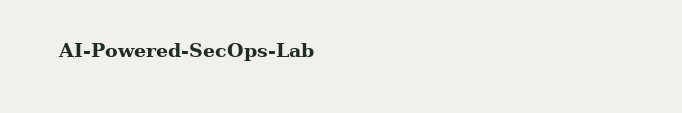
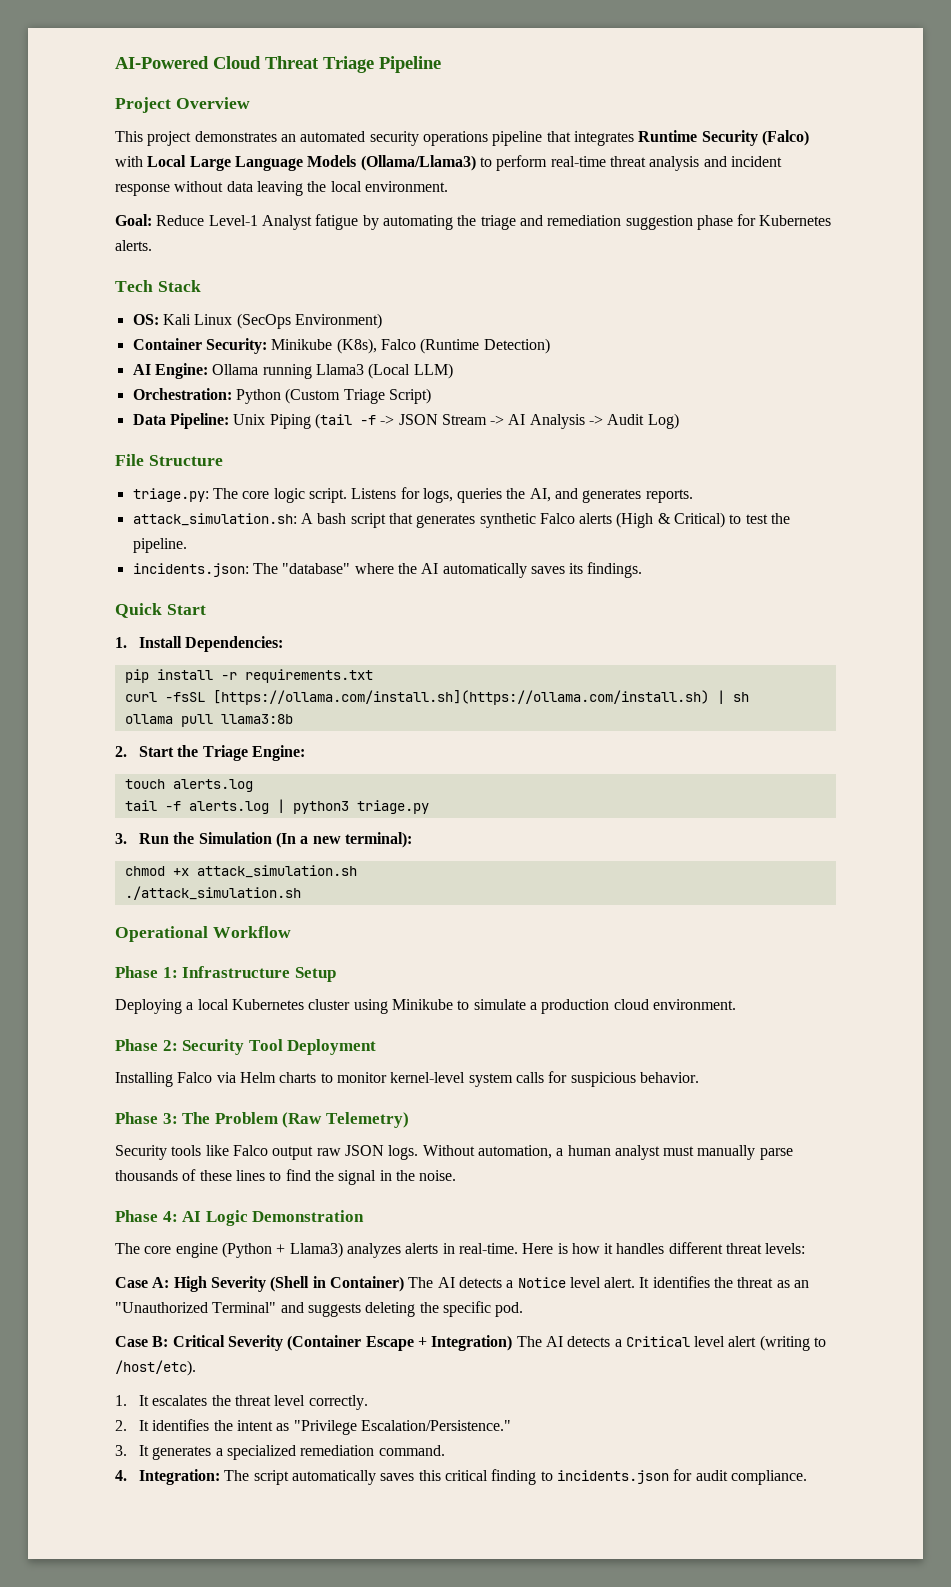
- AI-Powered-SecOps-Lab
+ AI-Powered Cloud Threat Triage Pipeline
+ Project Overview
+ This project demonstrates an automated security operations pipeline that integrates Runtime Security (Falco) with Local Large Language Models (Ollama/Llama3) to perform real-time threat analysis and incident response without data leaving the local environment.
+ Goal: Reduce Level-1 Analyst fatigue by automating the triage and remediation suggestion phase for Kubernetes alerts.
+ Tech Stack
+ OS: Kali Linux (SecOps Environment)
+ Container Security: Minikube (K8s), Falco (Runtime Detection)
+ AI Engine: Ollama running Llama3 (Local LLM)
+ Orchestration: Python (Custom Triage Script)
+ Data Pipeline: Unix Piping (tail -f -> JSON Stream -> AI Analysis -> Audit Log)
+ File Structure
+ triage.py: The core logic script. Listens for logs, queries the AI, and generates reports.
+ attack_simulation.sh: A bash script that generates synthetic Falco alerts (High & Critical) to test the pipeline.
+ incidents.json: The "database" where the AI automatically saves its findings.
+ Quick Start
+ 1. Install Dependencies:
+ pip install -r requirements.txt
+ curl -fsSL [https://ollama.com/install.sh](https://ollama.com/install.sh) | sh
+ ollama pull llama3:8b
+ 2. Start the Triage Engine:
+ touch alerts.log
+ tail -f alerts.log | python3 triage.py
+ 3. Run the Simulation (In a new terminal):
+ chmod +x attack_simulation.sh
+ ./attack_simulation.sh
+ Operational Workflow
+ Phase 1: Infrastructure Setup
+ Deploying a local Kubernetes cluster using Minikube to simulate a production cloud environment.
+ Phase 2: Security Tool Deployment
+ Installing Falco via Helm charts to monitor kernel-level system calls for suspicious behavior.
+ Phase 3: The Problem (Raw Telemetry)
+ Security tools like Falco output raw JSON logs. Without automation, a human analyst must manually parse thousands of these lines to find the signal in the noise.
+ Phase 4: AI Logic Demonstration
+ The core engine (Python + Llama3) analyzes alerts in real-time. Here is how it handles different threat levels:
+ Case A: High Severity (Shell in Container) The AI detects a Notice level alert. It identifies the threat as an "Unauthorized Terminal" and suggests deleting the specific pod.
+ Case B: Critical Severity (Container Escape + Integration) The AI detects a Critical level alert (writing to /host/etc).
+ 1. It escalates the threat level correctly.
+ 2. It identifies the intent as "Privilege Escalation/Persistence."
+ 3. It generates a specialized remediation command.
+ 4. Integration: The script automatically saves this critical finding to incidents.json for audit compliance.

